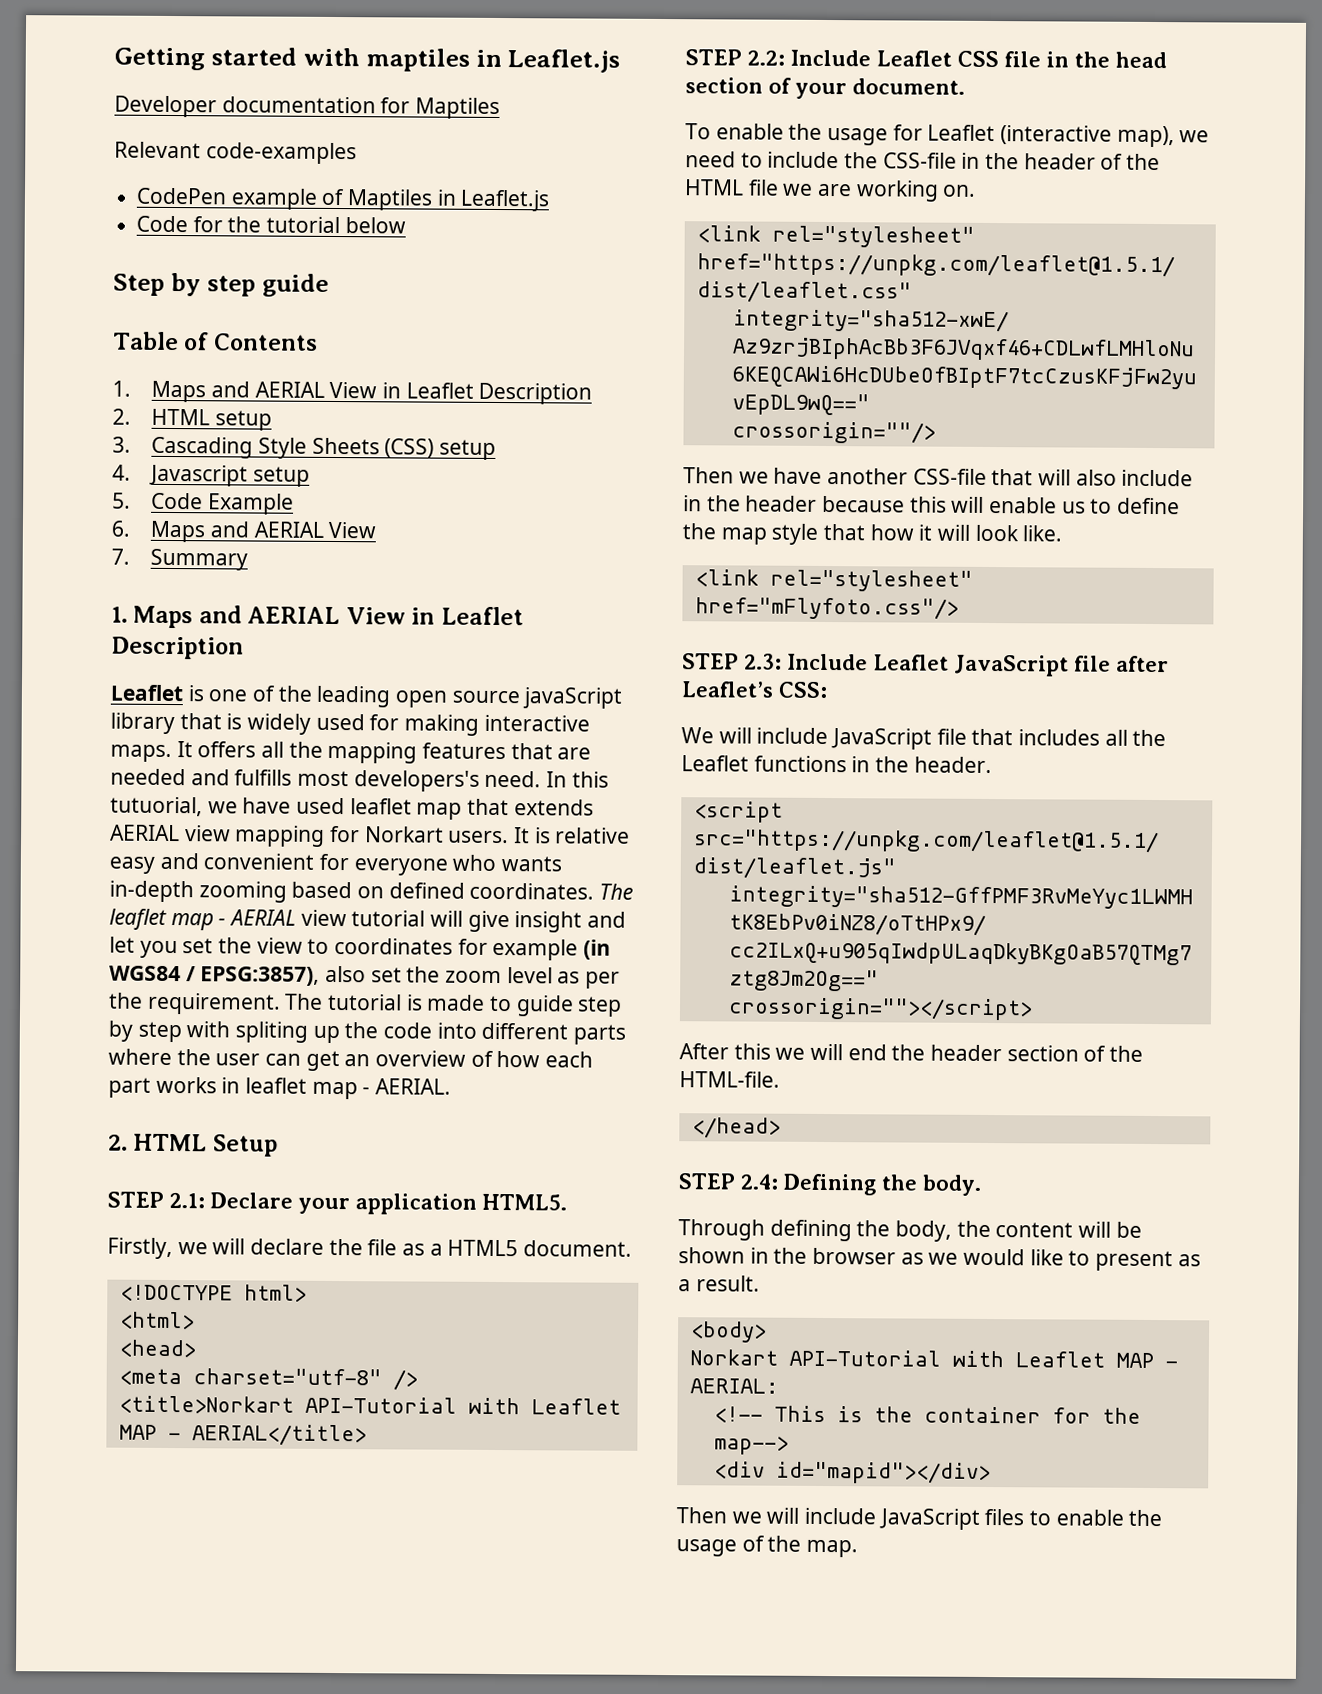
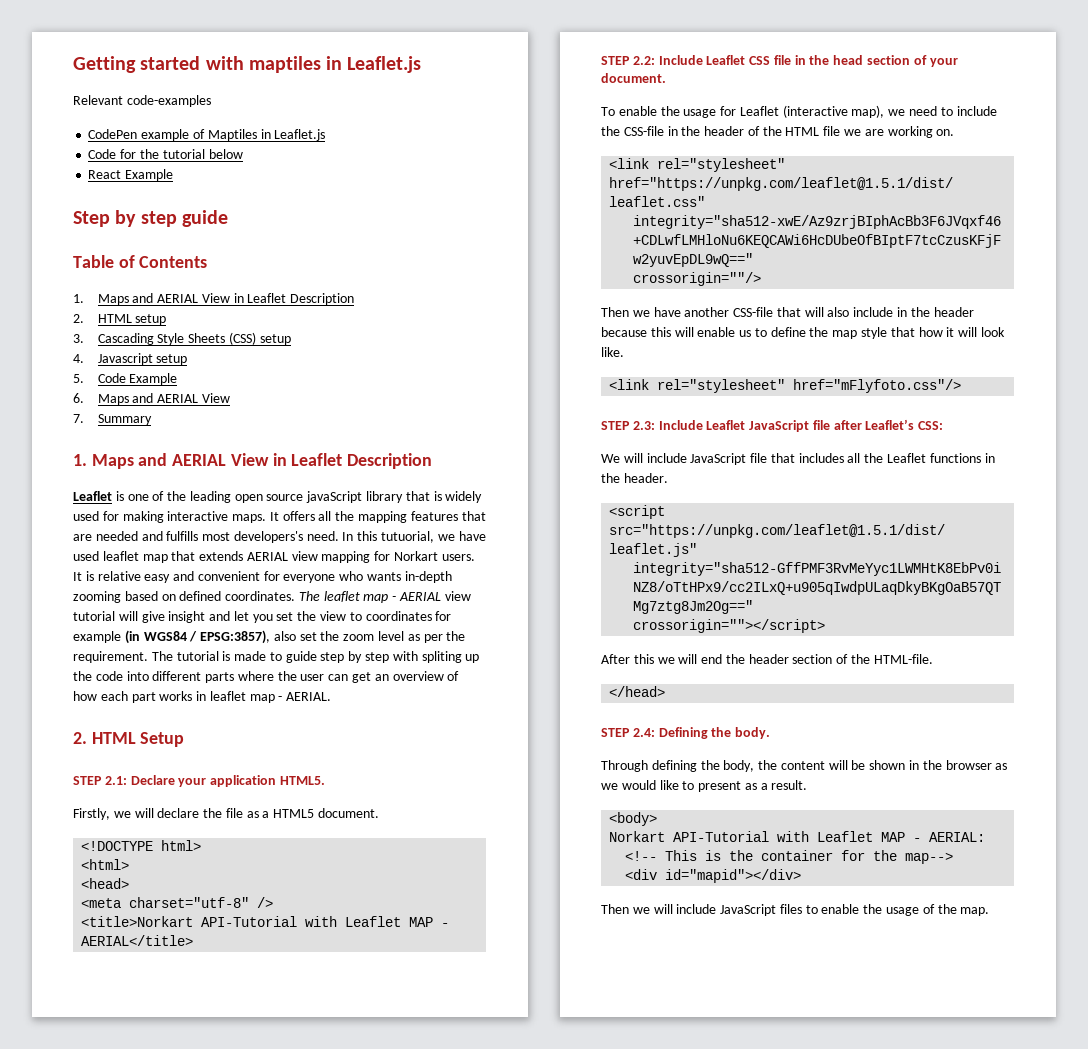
- Developer documentation for Maptiles
+ React Example

